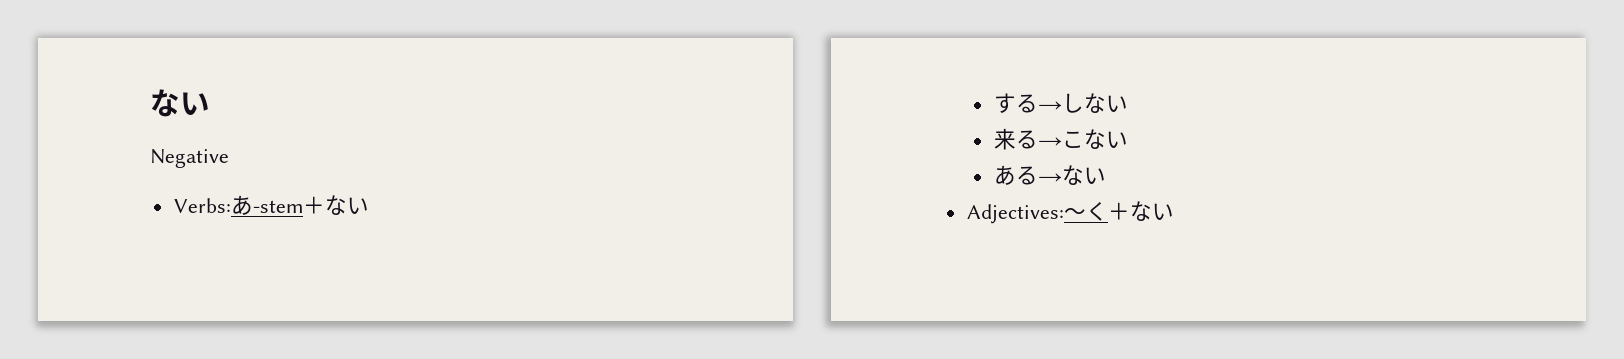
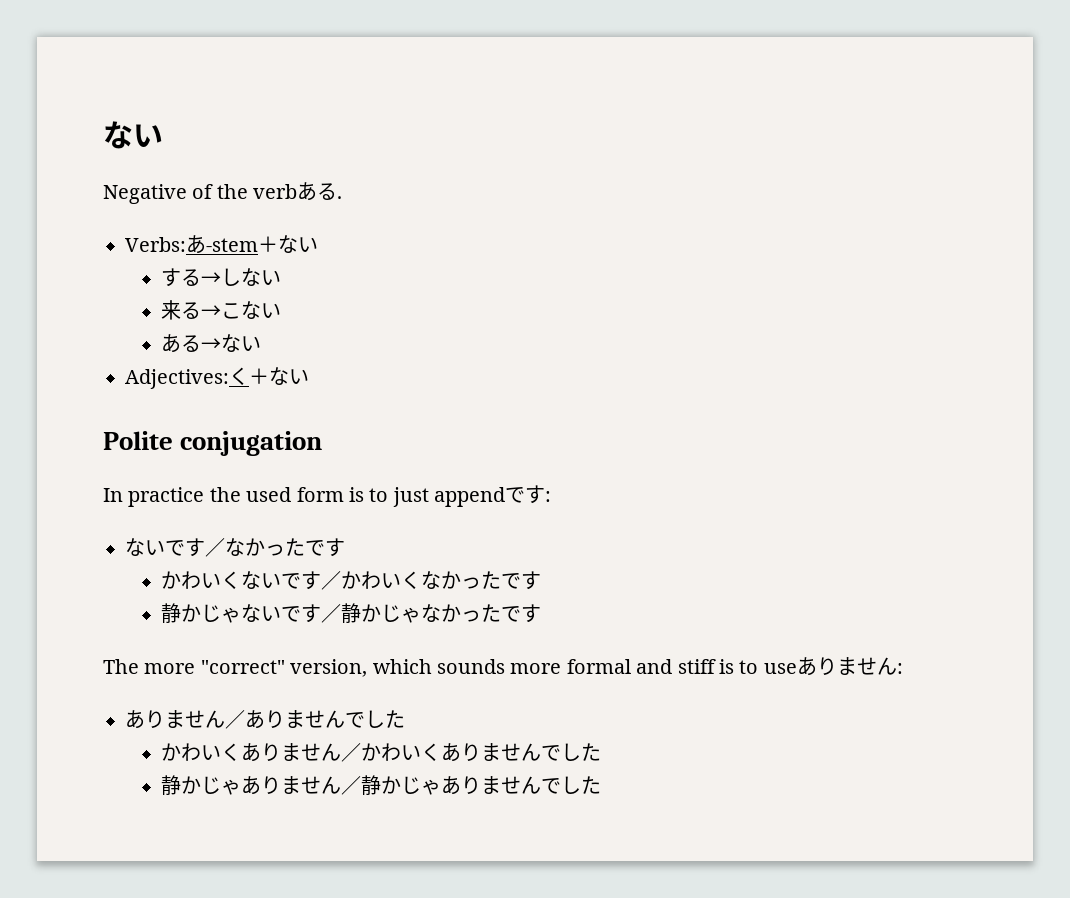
- Negative
+ Negative of the verbある.
- Adjectives:～く＋ない
+ Adjectives:く＋ない
+ Polite conjugation
+ In practice the used form is to just appendです:
+ ないです／なかったです
+ かわいくないです／かわいくなかったです
+ 静かじゃないです／静かじゃなかったです
+ The more "correct" version, which sounds more formal and stiff is to useありません:
+ ありません／ありませんでした
+ かわいくありません／かわいくありませんでした
+ 静かじゃありません／静かじゃありませんでした

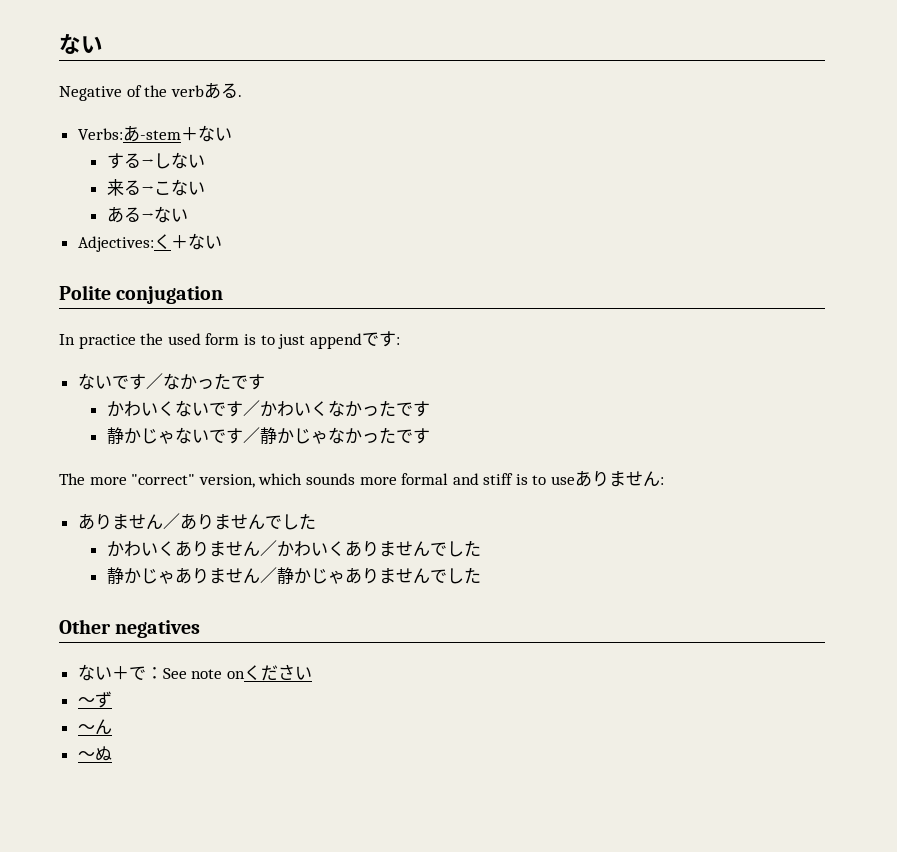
+ Other negatives
+ ない＋で：See note onください
+ ～ず
+ ～ん
+ ～ぬ

